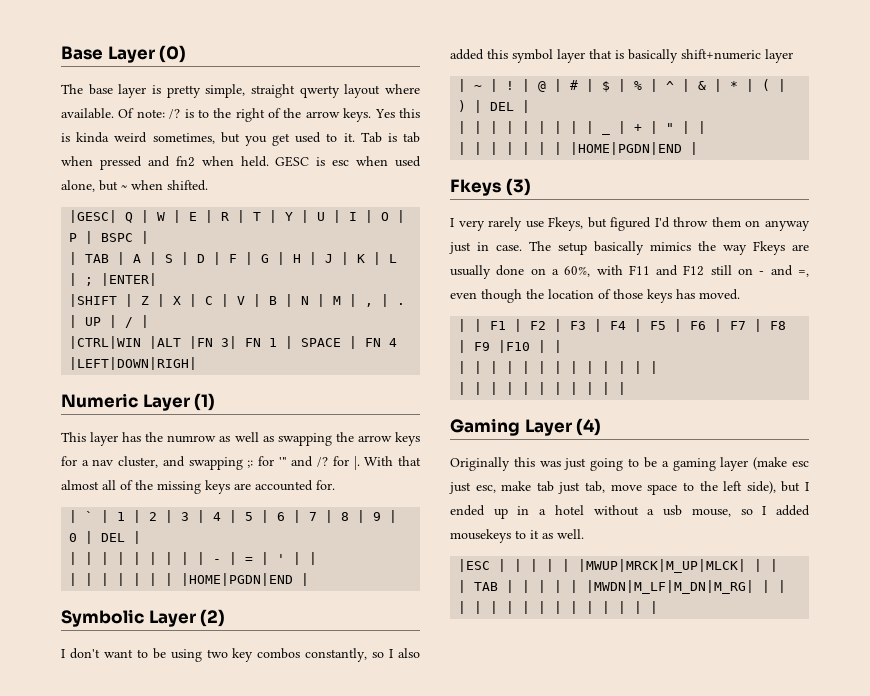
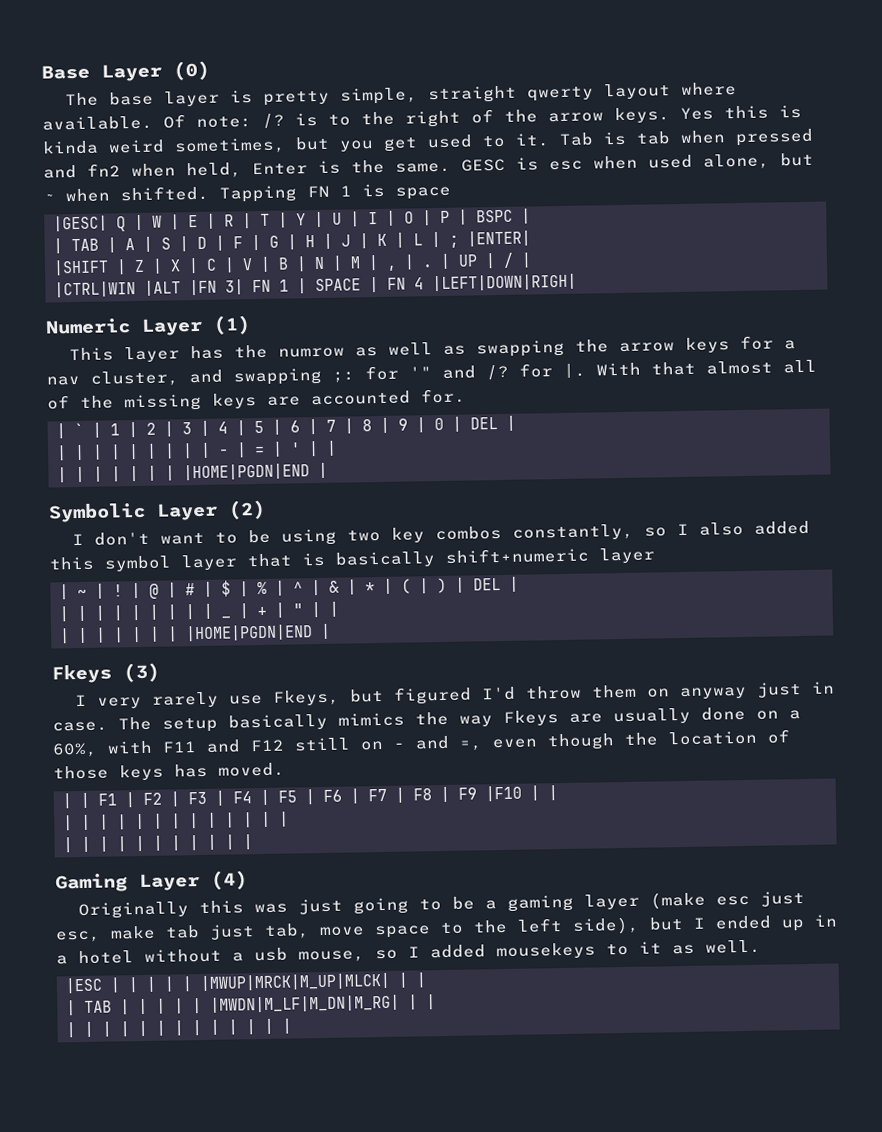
- Tab is tab when pressed and fn2 when held.
+ Tab is tab when pressed and fn2 when held, Enter is the same.
+ Tapping FN 1 is space

